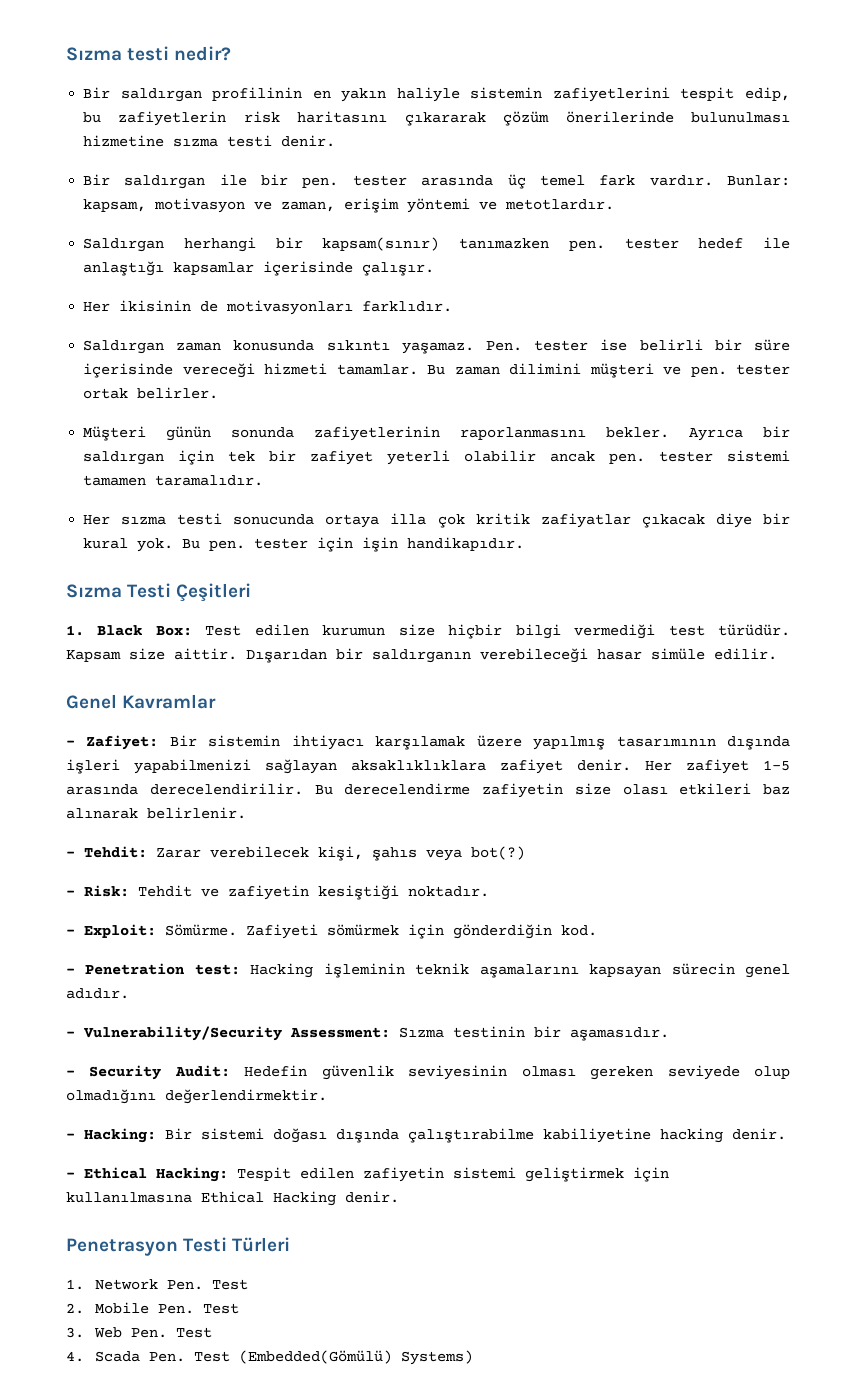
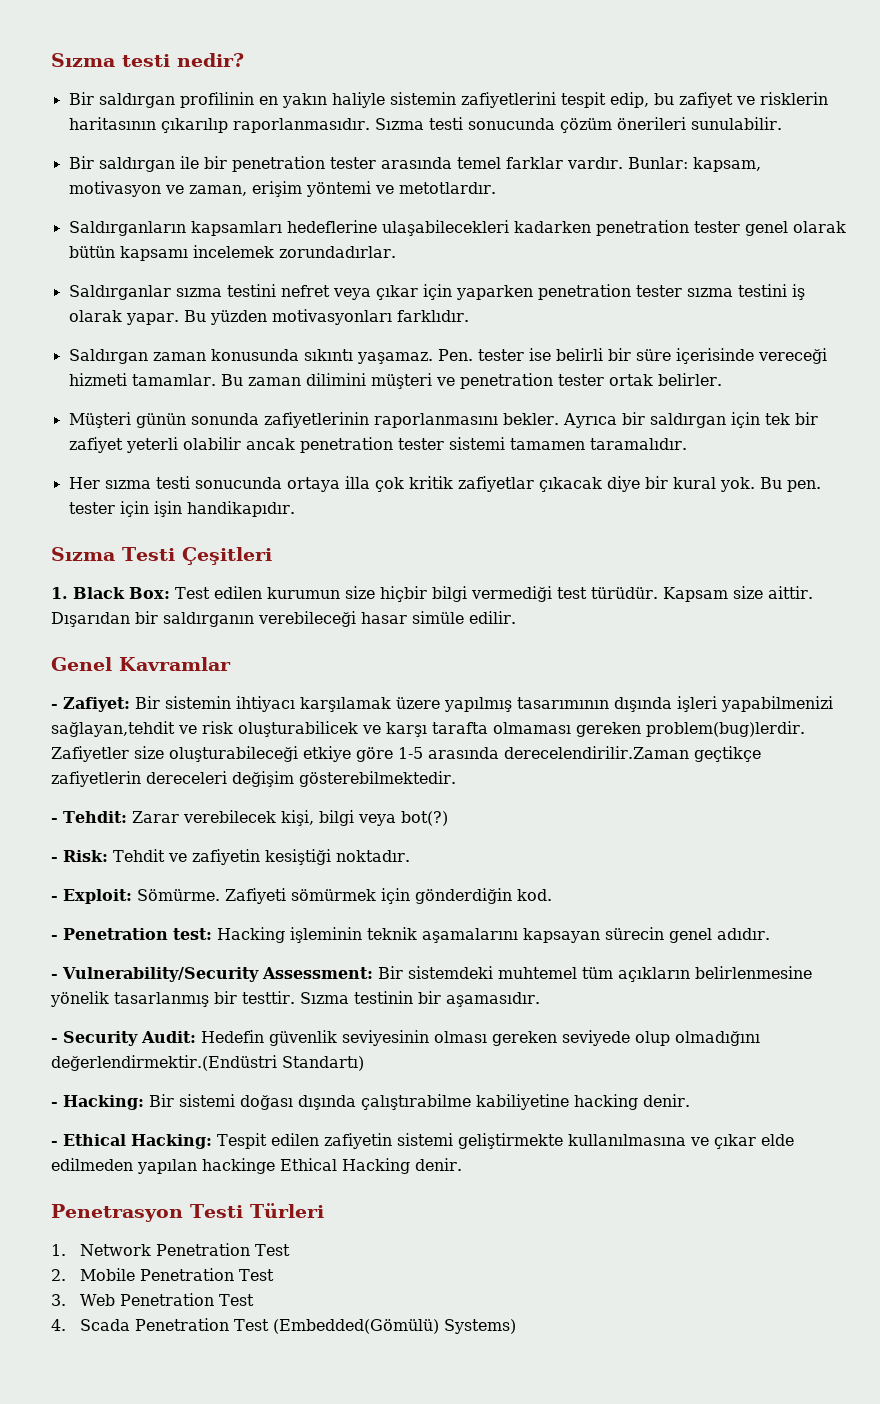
- Bir saldırgan profilinin en yakın haliyle sistemin zafiyetlerini tespit edip, bu zafiyetlerin risk haritasını çıkararak çözüm önerilerinde bulunulması hizmetine sızma testi denir.
+ Bir saldırgan profilinin en yakın haliyle sistemin zafiyetlerini tespit edip, bu zafiyet ve risklerin haritasının çıkarılıp raporlanmasıdır. Sızma testi sonucunda çözüm önerileri sunulabilir.
- Bir saldırgan ile bir pen. tester arasında üç temel fark vardır.
+ Bir saldırgan ile bir penetration tester arasında temel farklar vardır.
- Saldırgan herhangi bir kapsam(sınır) tanımazken pen. tester hedef ile anlaştığı kapsamlar içerisinde çalışır.
- Her ikisinin de motivasyonları farklıdır.
+ Saldırganların kapsamları hedeflerine ulaşabilecekleri kadarken penetration tester genel olarak bütün kapsamı incelemek zorundadırlar.
+ Saldırganlar sızma testini nefret veya çıkar için yaparken penetration tester sızma testini iş olarak yapar. Bu yüzden motivasyonları farklıdır.
- Bu zaman dilimini müşteri ve pen. tester ortak belirler.
+ Bu zaman dilimini müşteri ve penetration tester ortak belirler.
- Ayrıca bir saldırgan için tek bir zafiyet yeterli olabilir ancak pen. tester sistemi tamamen taramalıdır.
+ Ayrıca bir saldırgan için tek bir zafiyet yeterli olabilir ancak penetration tester sistemi tamamen taramalıdır.
- Her sızma testi sonucunda ortaya illa çok kritik zafiyatlar çıkacak diye bir kural yok.
+ Her sızma testi sonucunda ortaya illa çok kritik zafiyetlar çıkacak diye bir kural yok.
- - Zafiyet: Bir sistemin ihtiyacı karşılamak üzere yapılmış tasarımının dışında işleri yapabilmenizi sağlayan aksaklıklıklara zafiyet denir. Her zafiyet 1-5 arasında derecelendirilir. Bu derecelendirme zafiyetin size olası etkileri baz alınarak belirlenir.
+ - Zafiyet: Bir sistemin ihtiyacı karşılamak üzere yapılmış tasarımının dışında işleri yapabilmenizi sağlayan,tehdit ve risk oluşturabilicek ve karşı tarafta olmaması gereken problem(bug)lerdir. Zafiyetler size oluşturabileceği etkiye göre 1-5 arasında derecelendirilir.Zaman geçtikçe zafiyetlerin dereceleri değişim gösterebilmektedir.
- - Tehdit: Zarar verebilecek kişi, şahıs veya bot(?)
+ - Tehdit: Zarar verebilecek kişi, bilgi veya bot(?)
- - Vulnerability/Security Assessment: Sızma testinin bir aşamasıdır.
+ - Vulnerability/Security Assessment: Bir sistemdeki muhtemel tüm açıkların belirlenmesine yönelik tasarlanmış bir testtir. Sızma testinin bir aşamasıdır.
- - Security Audit: Hedefin güvenlik seviyesinin olması gereken seviyede olup olmadığını değerlendirmektir.
+ - Security Audit: Hedefin güvenlik seviyesinin olması gereken seviyede olup olmadığını değerlendirmektir.(Endüstri Standartı)
- - Ethical Hacking: Tespit edilen zafiyetin sistemi geliştirmek için kullanılmasına Ethical Hacking denir.
+ - Ethical Hacking: Tespit edilen zafiyetin sistemi geliştirmekte kullanılmasına ve çıkar elde edilmeden yapılan hackinge Ethical Hacking denir.
- 1. Network Pen. Test
+ 1. Network Penetration Test
- 2. Mobile Pen. Test
+ 2. Mobile Penetration Test
- 3. Web Pen. Test
+ 3. Web Penetration Test
- 4. Scada Pen. Test (Embedded(Gömülü) Systems)
+ 4. Scada Penetration Test (Embedded(Gömülü) Systems)

